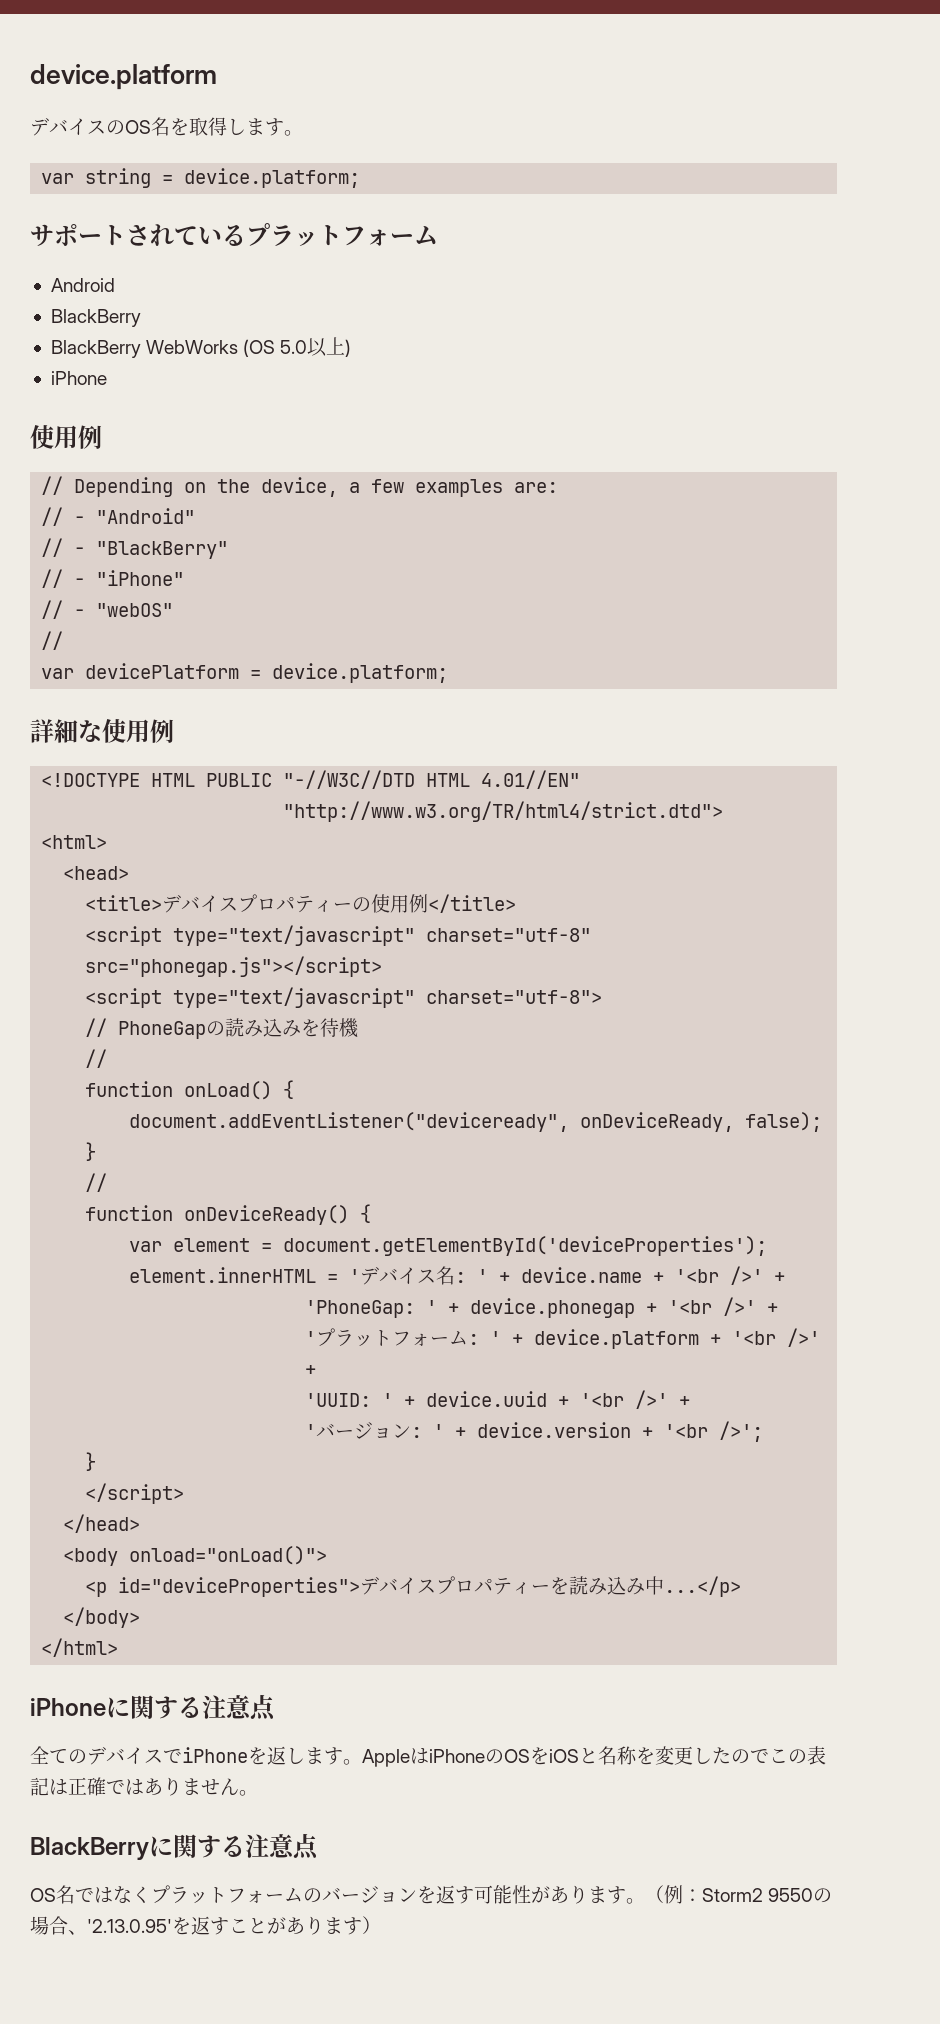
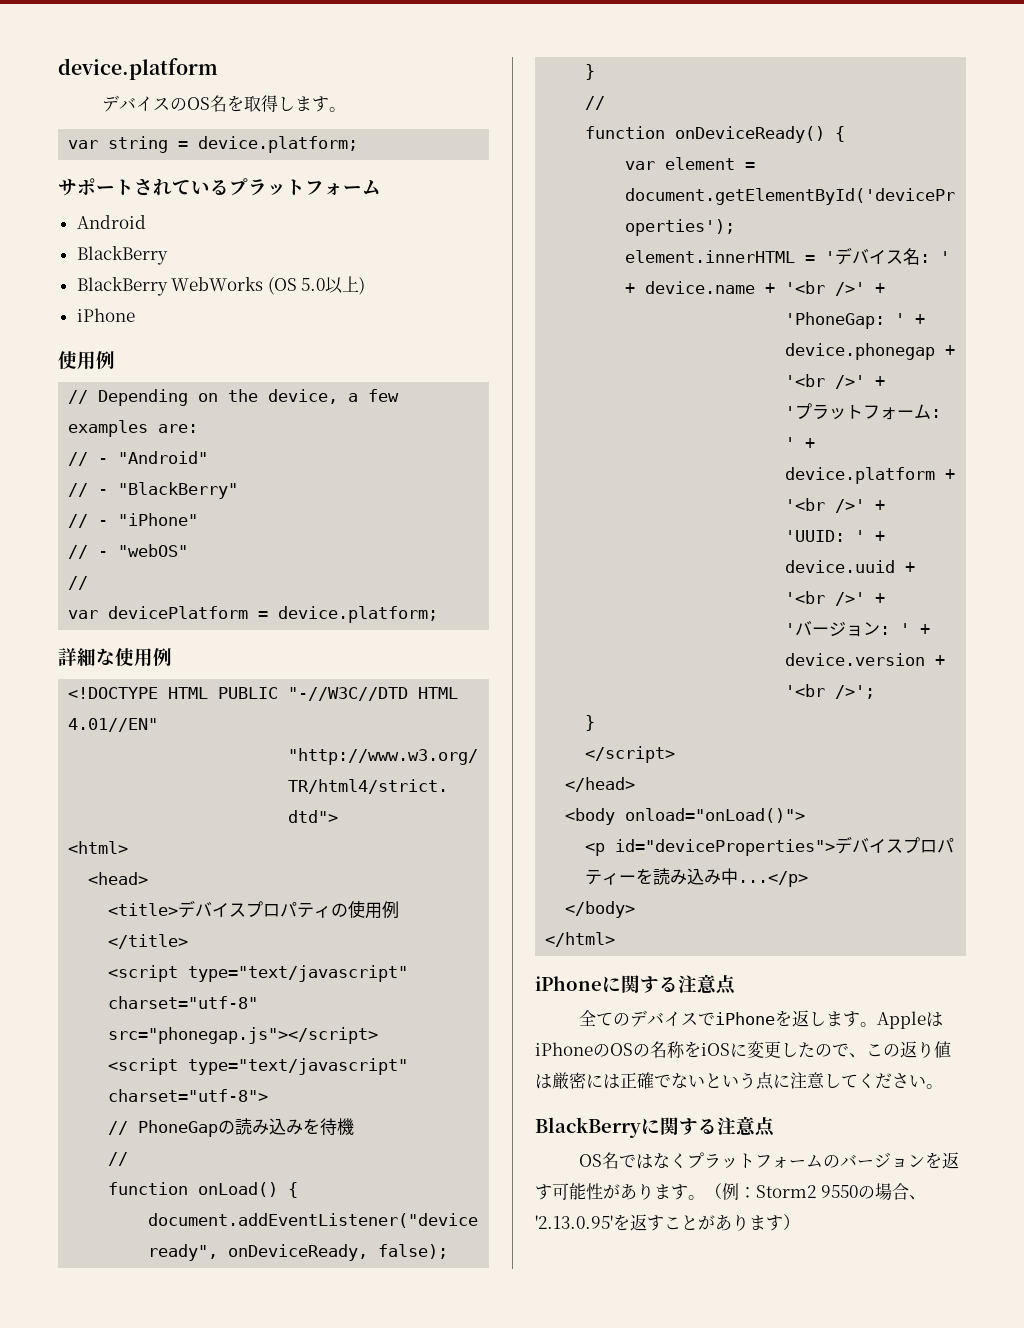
- <title>デバイスプロパティーの使用例</title>
+ <title>デバイスプロパティの使用例</title>
- AppleはiPhoneのOSをiOSと名称を変更したのでこの表記は正確ではありません。
+ AppleはiPhoneのOSの名称をiOSに変更したので、この返り値は厳密には正確でないという点に注意してください。

